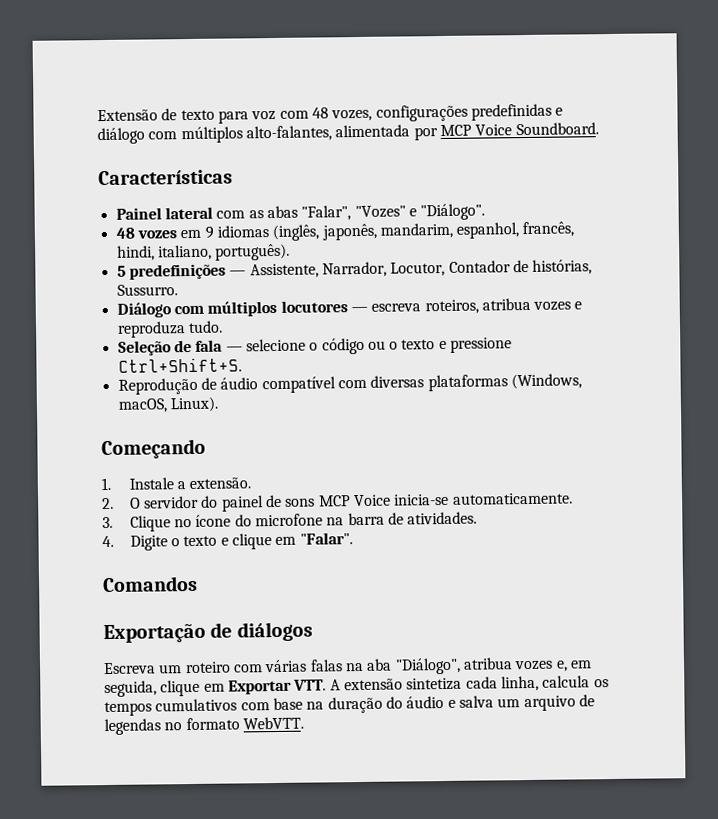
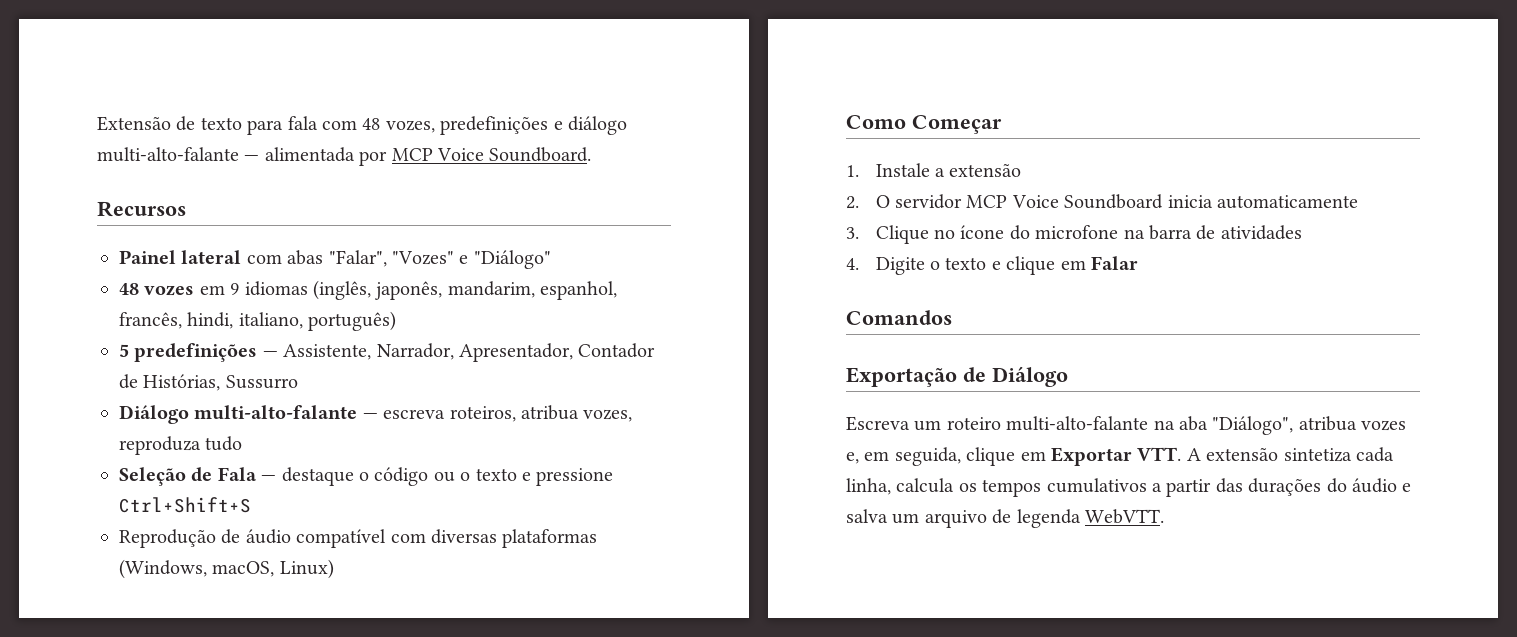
- Extensão de texto para voz com 48 vozes, configurações predefinidas e diálogo com múltiplos alto-falantes, alimentada por MCP Voice Soundboard.
+ Extensão de texto para fala com 48 vozes, predefinições e diálogo multi-alto-falante — alimentada por MCP Voice Soundboard.
- Características
+ Recursos
- Painel lateral com as abas "Falar", "Vozes" e "Diálogo".
+ Painel lateral com abas "Falar", "Vozes" e "Diálogo"
- 48 vozes em 9 idiomas (inglês, japonês, mandarim, espanhol, francês, hindi, italiano, português).
+ 48 vozes em 9 idiomas (inglês, japonês, mandarim, espanhol, francês, hindi, italiano, português)
- 5 predefinições — Assistente, Narrador, Locutor, Contador de histórias, Sussurro.
- Diálogo com múltiplos locutores — escreva roteiros, atribua vozes e reproduza tudo.
+ 5 predefinições — Assistente, Narrador, Apresentador, Contador de Histórias, Sussurro
+ Diálogo multi-alto-falante — escreva roteiros, atribua vozes, reproduza tudo
- Seleção de fala — selecione o código ou o texto e pressione Ctrl+Shift+S.
+ Seleção de Fala — destaque o código ou o texto e pressione Ctrl+Shift+S
- Reprodução de áudio compatível com diversas plataformas (Windows, macOS, Linux).
- Começando
+ Reprodução de áudio compatível com diversas plataformas (Windows, macOS, Linux)
+ Como Começar
- 1. Instale a extensão.
+ 1. Instale a extensão
- 2. O servidor do painel de sons MCP Voice inicia-se automaticamente.
+ 2. O servidor MCP Voice Soundboard inicia automaticamente
- 3. Clique no ícone do microfone na barra de atividades.
+ 3. Clique no ícone do microfone na barra de atividades
- 4. Digite o texto e clique em "Falar".
+ 4. Digite o texto e clique em Falar
- Exportação de diálogos
+ Exportação de Diálogo
- Escreva um roteiro com várias falas na aba "Diálogo", atribua vozes e, em seguida, clique em Exportar VTT. A extensão sintetiza cada linha, calcula os tempos cumulativos com base na duração do áudio e salva um arquivo de legendas no formato WebVTT.
+ Escreva um roteiro multi-alto-falante na aba "Diálogo", atribua vozes e, em seguida, clique em Exportar VTT. A extensão sintetiza cada linha, calcula os tempos cumulativos a partir das durações do áudio e salva um arquivo de legenda WebVTT.

